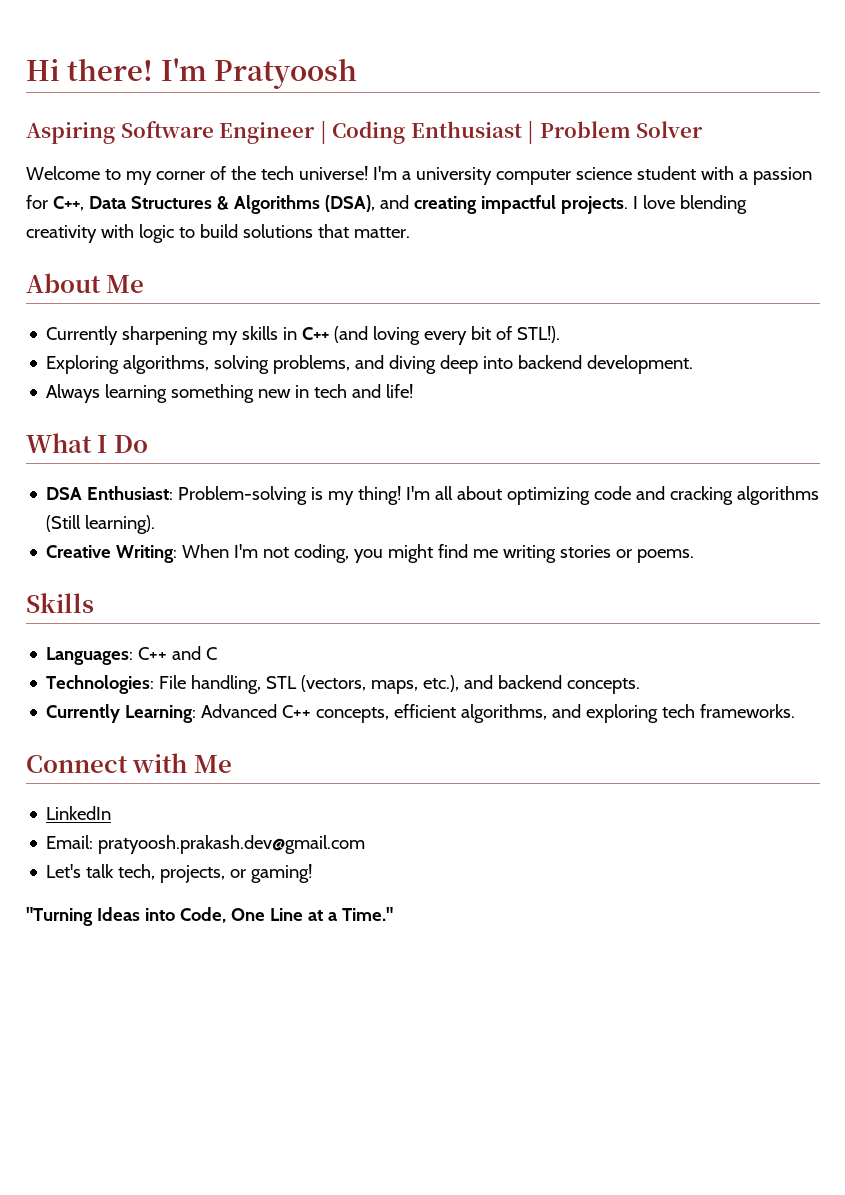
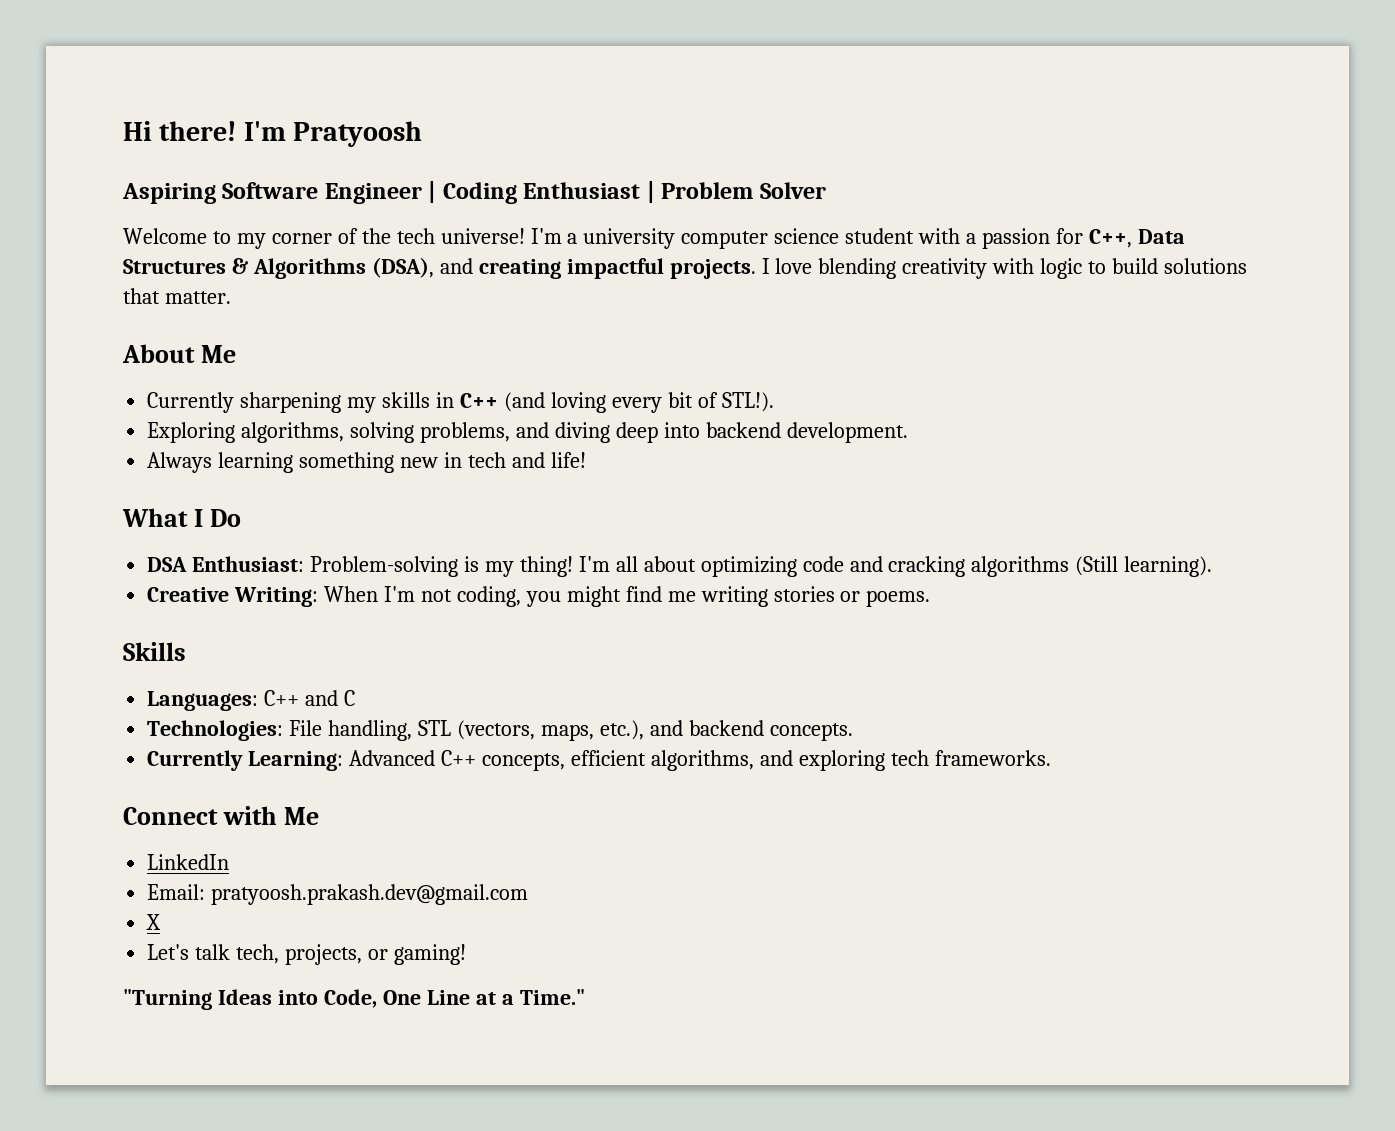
+ X

